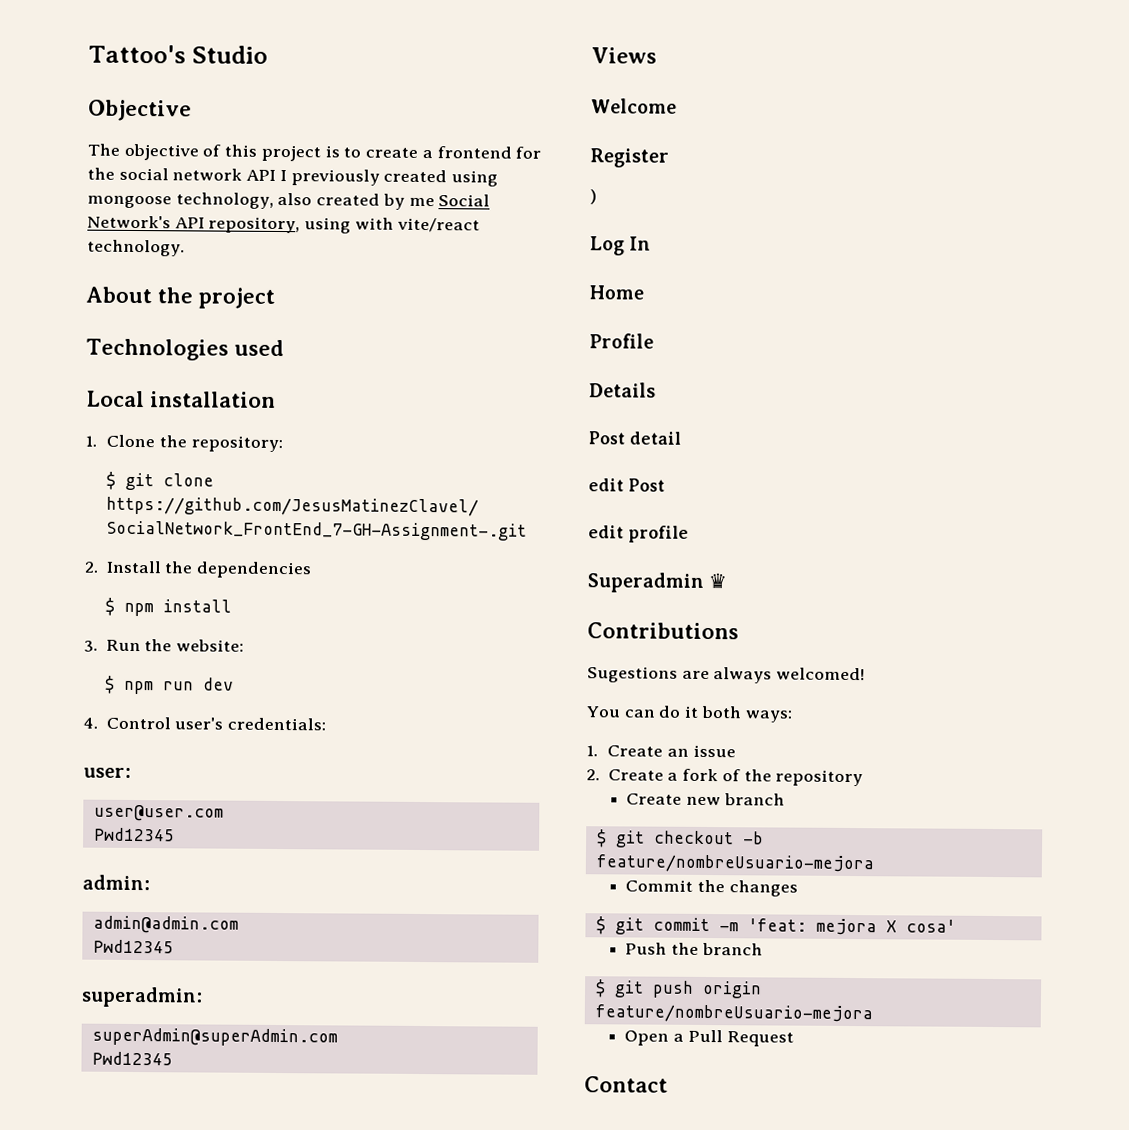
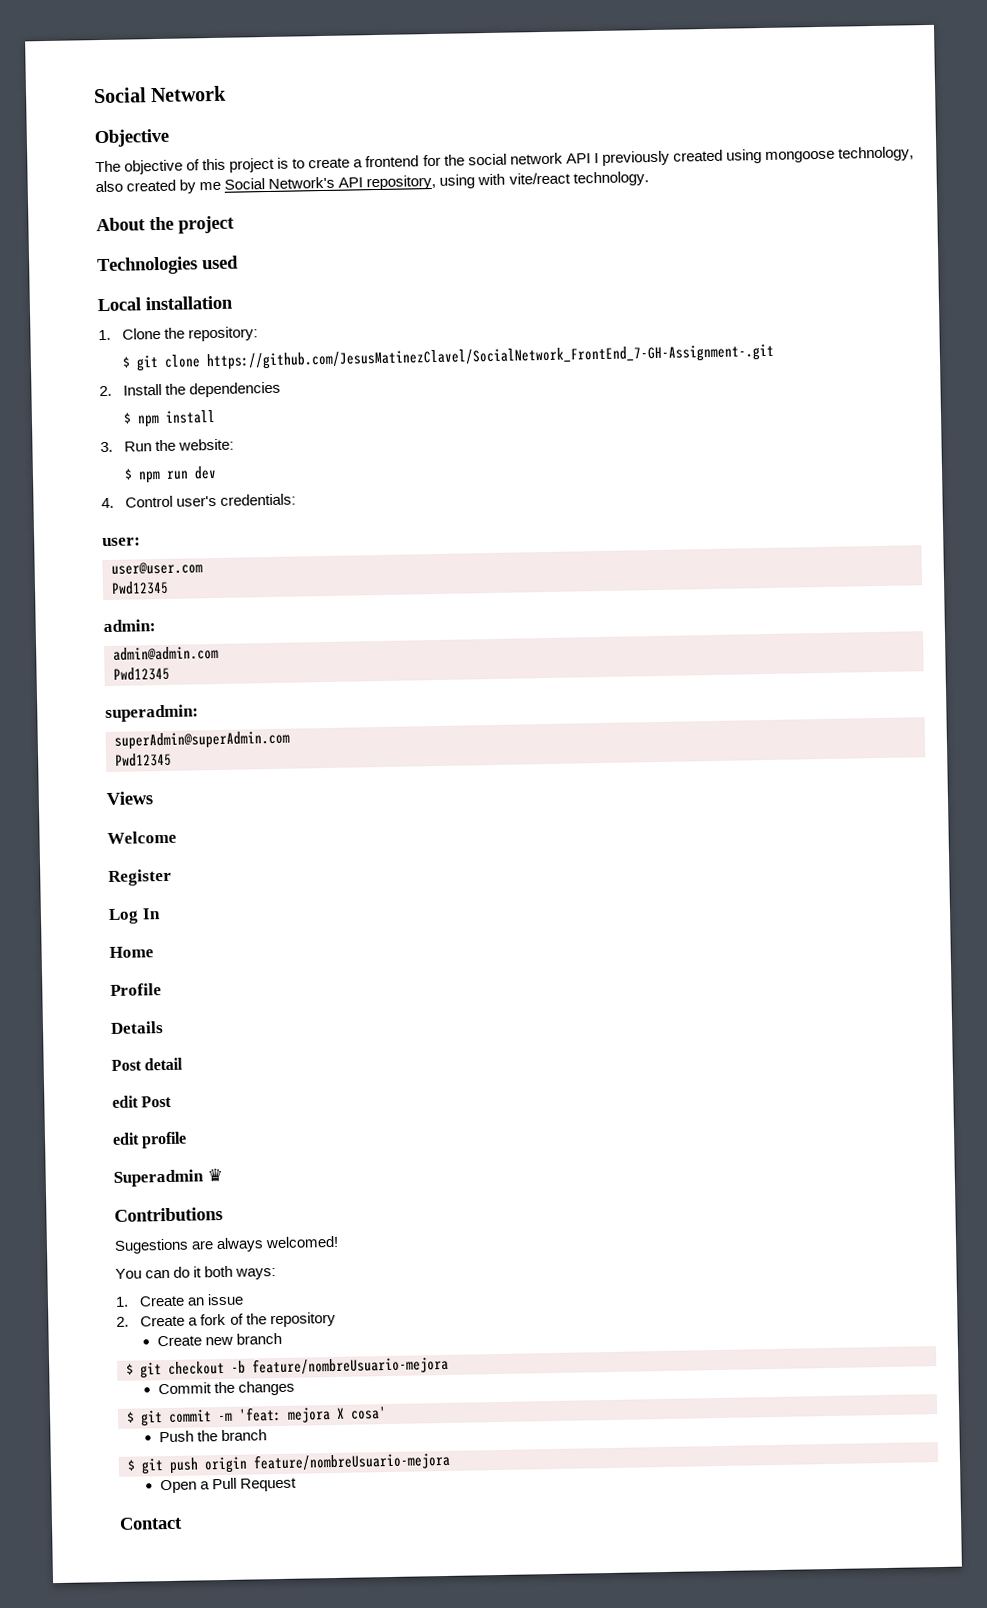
- Tattoo's Studio
+ Social Network
- )

